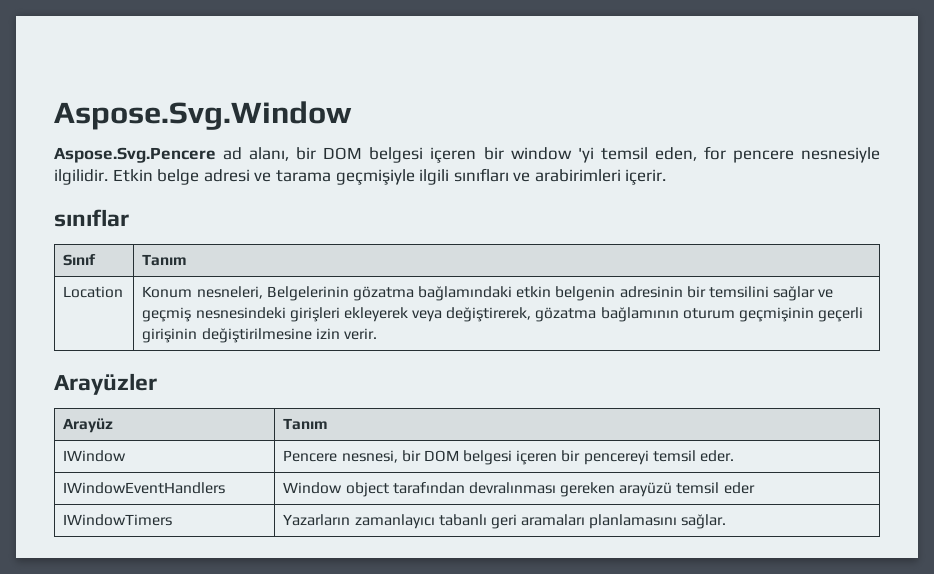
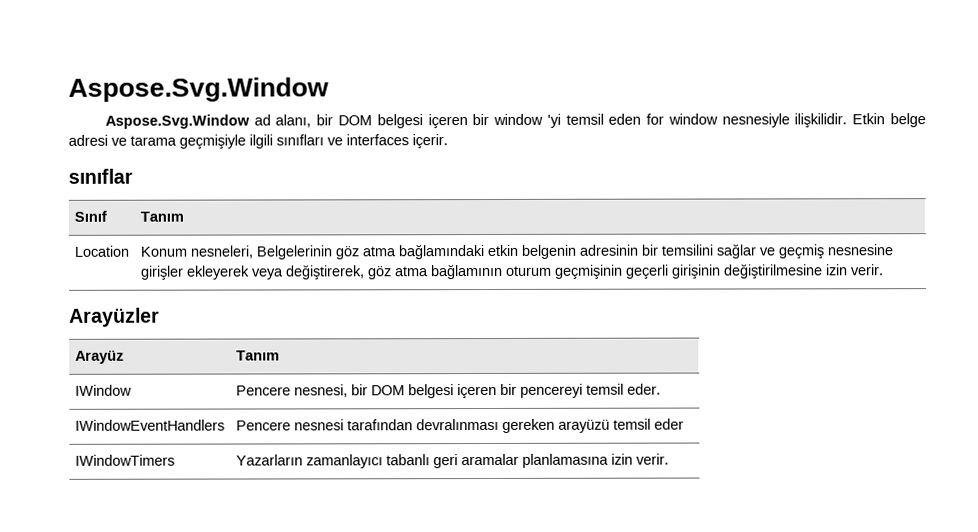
- Aspose.Svg.Pencere ad alanı, bir DOM belgesi içeren bir window 'yi temsil eden, for pencere nesnesiyle ilgilidir.
+ Aspose.Svg.Window ad alanı, bir DOM belgesi içeren bir window 'yi temsil eden for window nesnesiyle ilişkilidir.
- Etkin belge adresi ve tarama geçmişiyle ilgili sınıfları ve arabirimleri içerir.
+ Etkin belge adresi ve tarama geçmişiyle ilgili sınıfları ve interfaces içerir.
- Location | Konum nesneleri, Belgelerinin gözatma bağlamındaki etkin belgenin adresinin bir temsilini sağlar ve geçmiş nesnesindeki girişleri ekleyerek veya değiştirerek, gözatma bağlamının oturum geçmişinin geçerli girişinin değiştirilmesine izin verir.
+ Location | Konum nesneleri, Belgelerinin göz atma bağlamındaki etkin belgenin adresinin bir temsilini sağlar ve geçmiş nesnesine girişler ekleyerek veya değiştirerek, göz atma bağlamının oturum geçmişinin geçerli girişinin değiştirilmesine izin verir.
- IWindowEventHandlers | Window object tarafından devralınması gereken arayüzü temsil eder
+ IWindowEventHandlers | Pencere nesnesi tarafından devralınması gereken arayüzü temsil eder
- IWindowTimers | Yazarların zamanlayıcı tabanlı geri aramaları planlamasını sağlar.
+ IWindowTimers | Yazarların zamanlayıcı tabanlı geri aramalar planlamasına izin verir.

